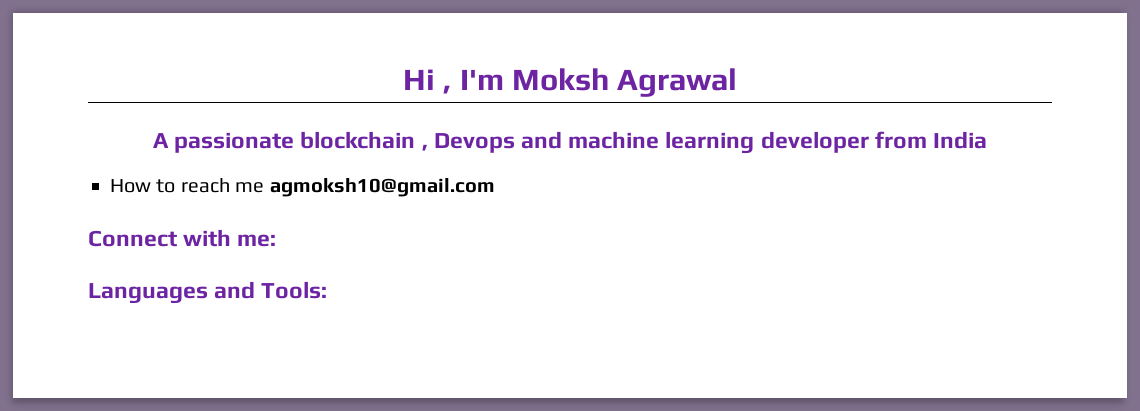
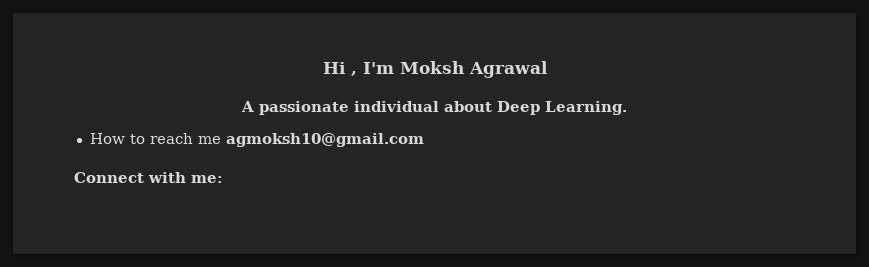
- A passionate blockchain , Devops and machine learning developer from India
+ A passionate individual about Deep Learning.
- Languages and Tools:

